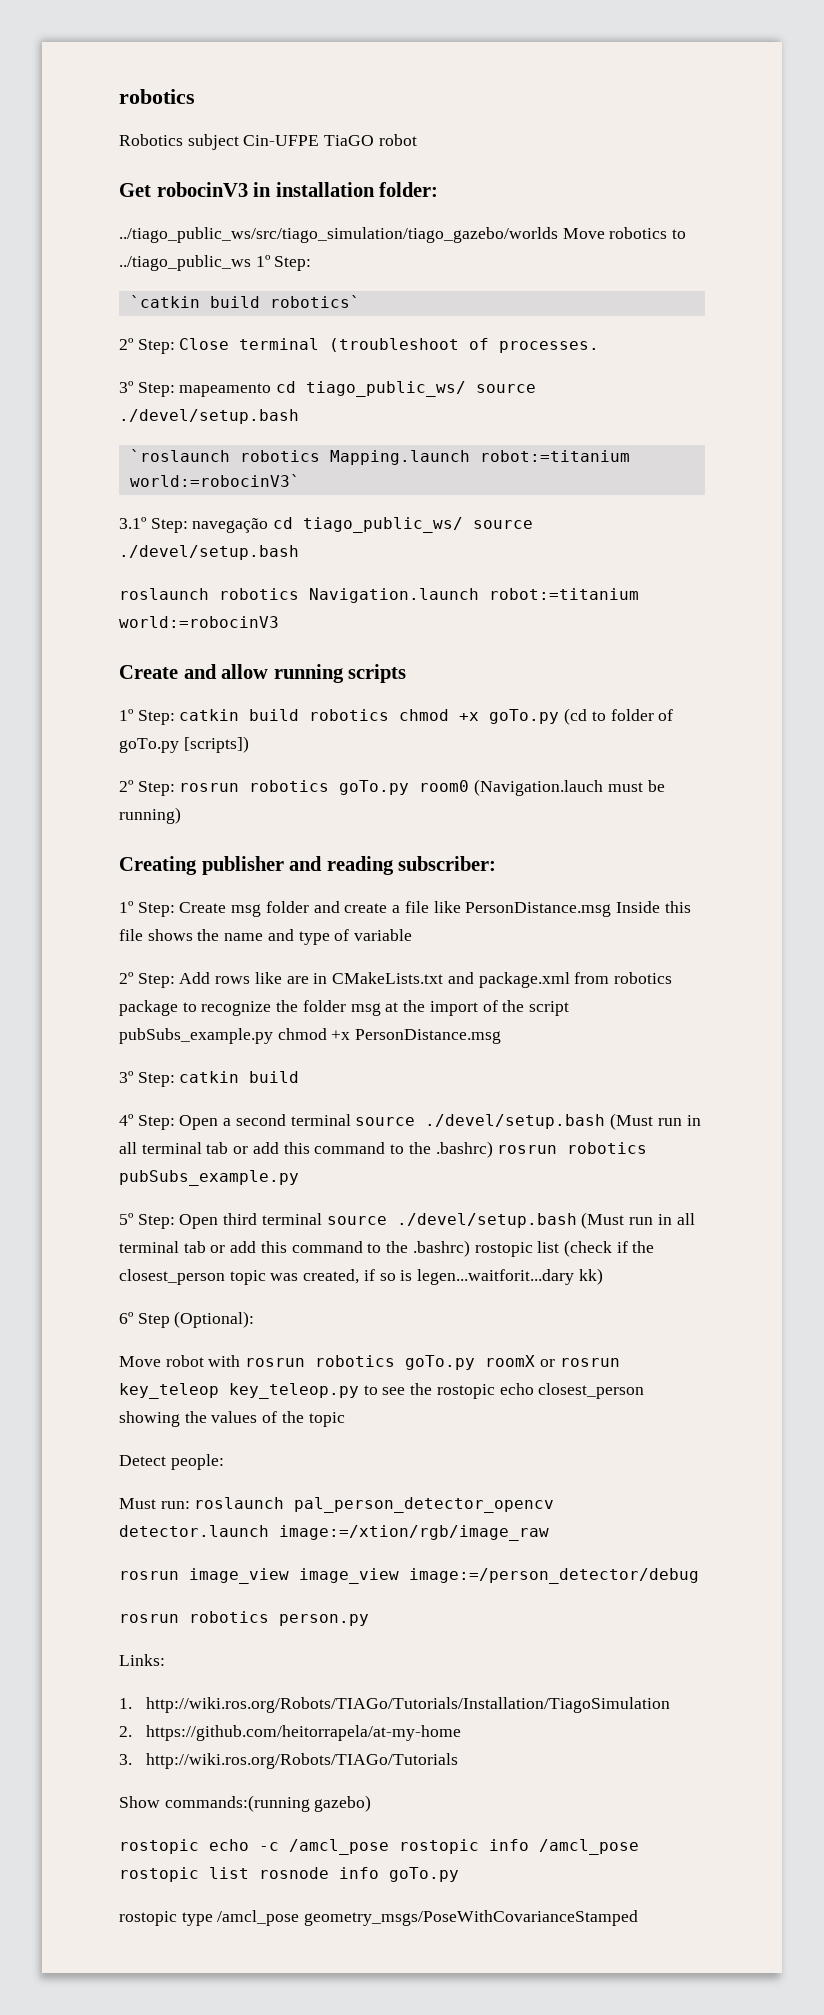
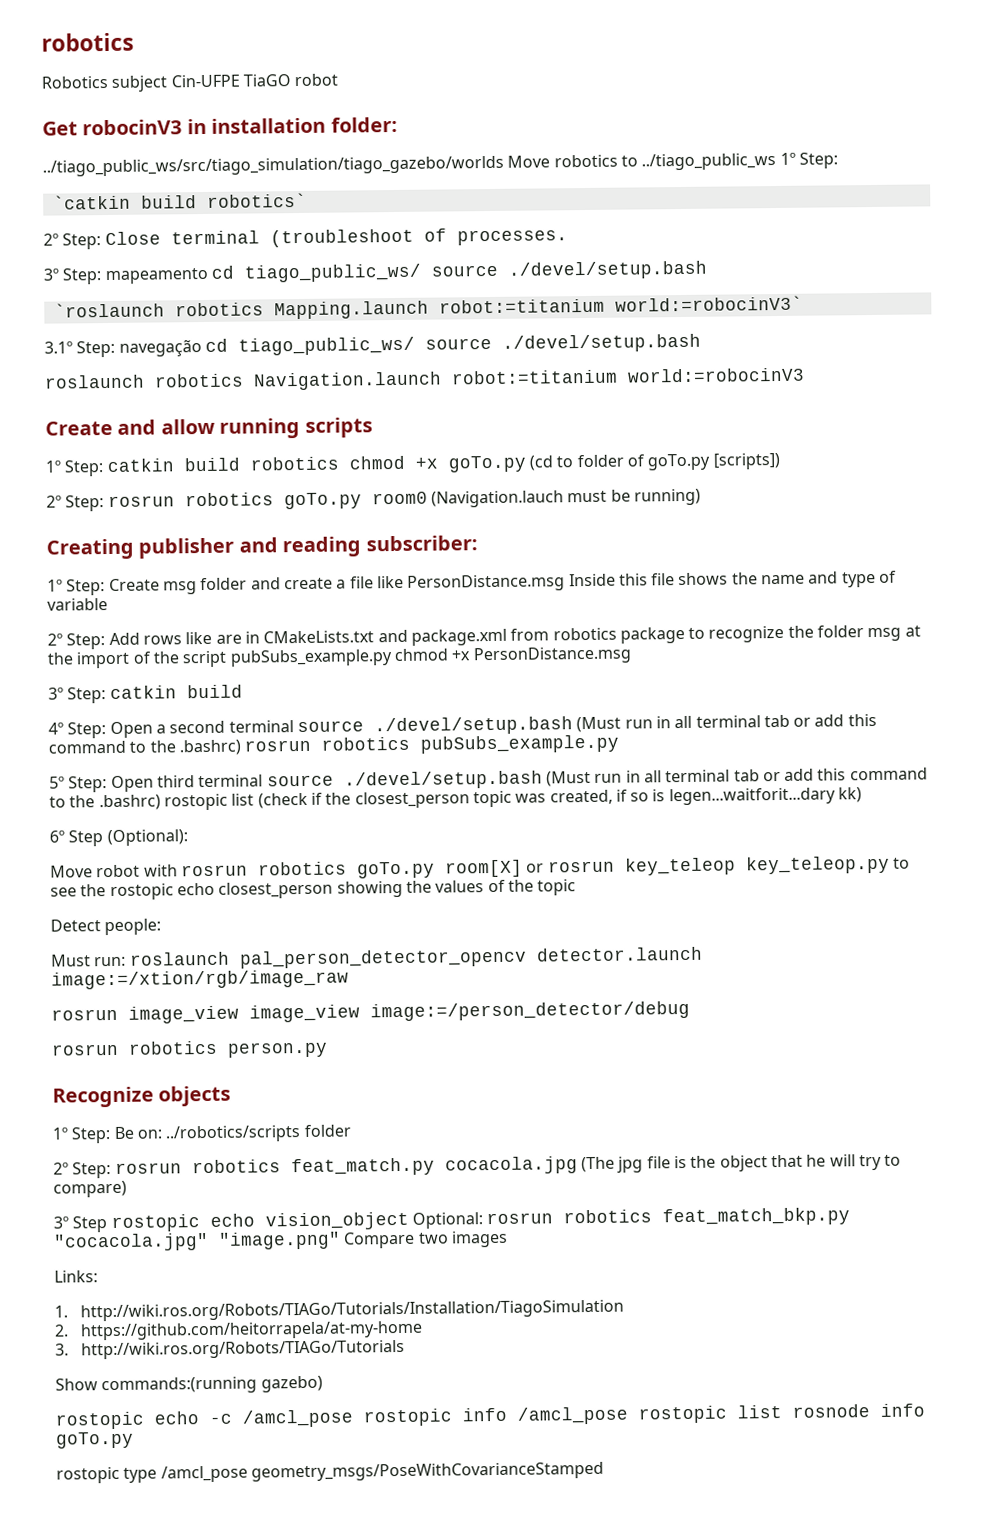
- Move robot with rosrun robotics goTo.py roomX or rosrun key_teleop key_teleop.py to see the rostopic echo closest_person showing the values of the topic
+ Move robot with rosrun robotics goTo.py room[X] or rosrun key_teleop key_teleop.py to see the rostopic echo closest_person showing the values of the topic
+ Recognize objects
+ 1º Step: Be on: ../robotics/scripts folder
+ 2º Step: rosrun robotics feat_match.py cocacola.jpg (The jpg file is the object that he will try to compare)
+ 3º Step rostopic echo vision_object Optional: rosrun robotics feat_match_bkp.py "cocacola.jpg" "image.png" Compare two images

